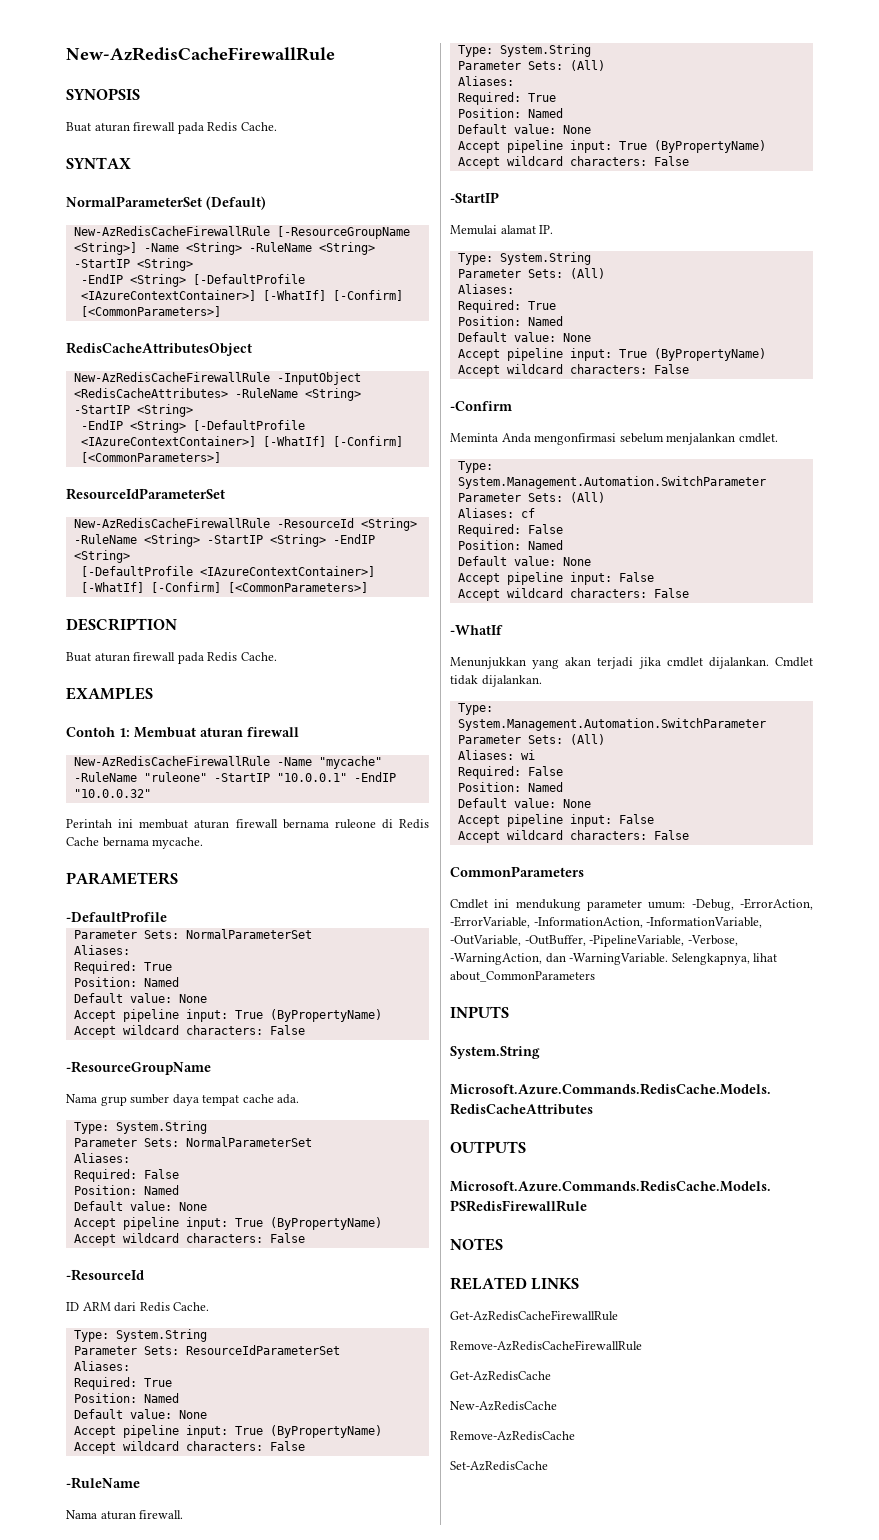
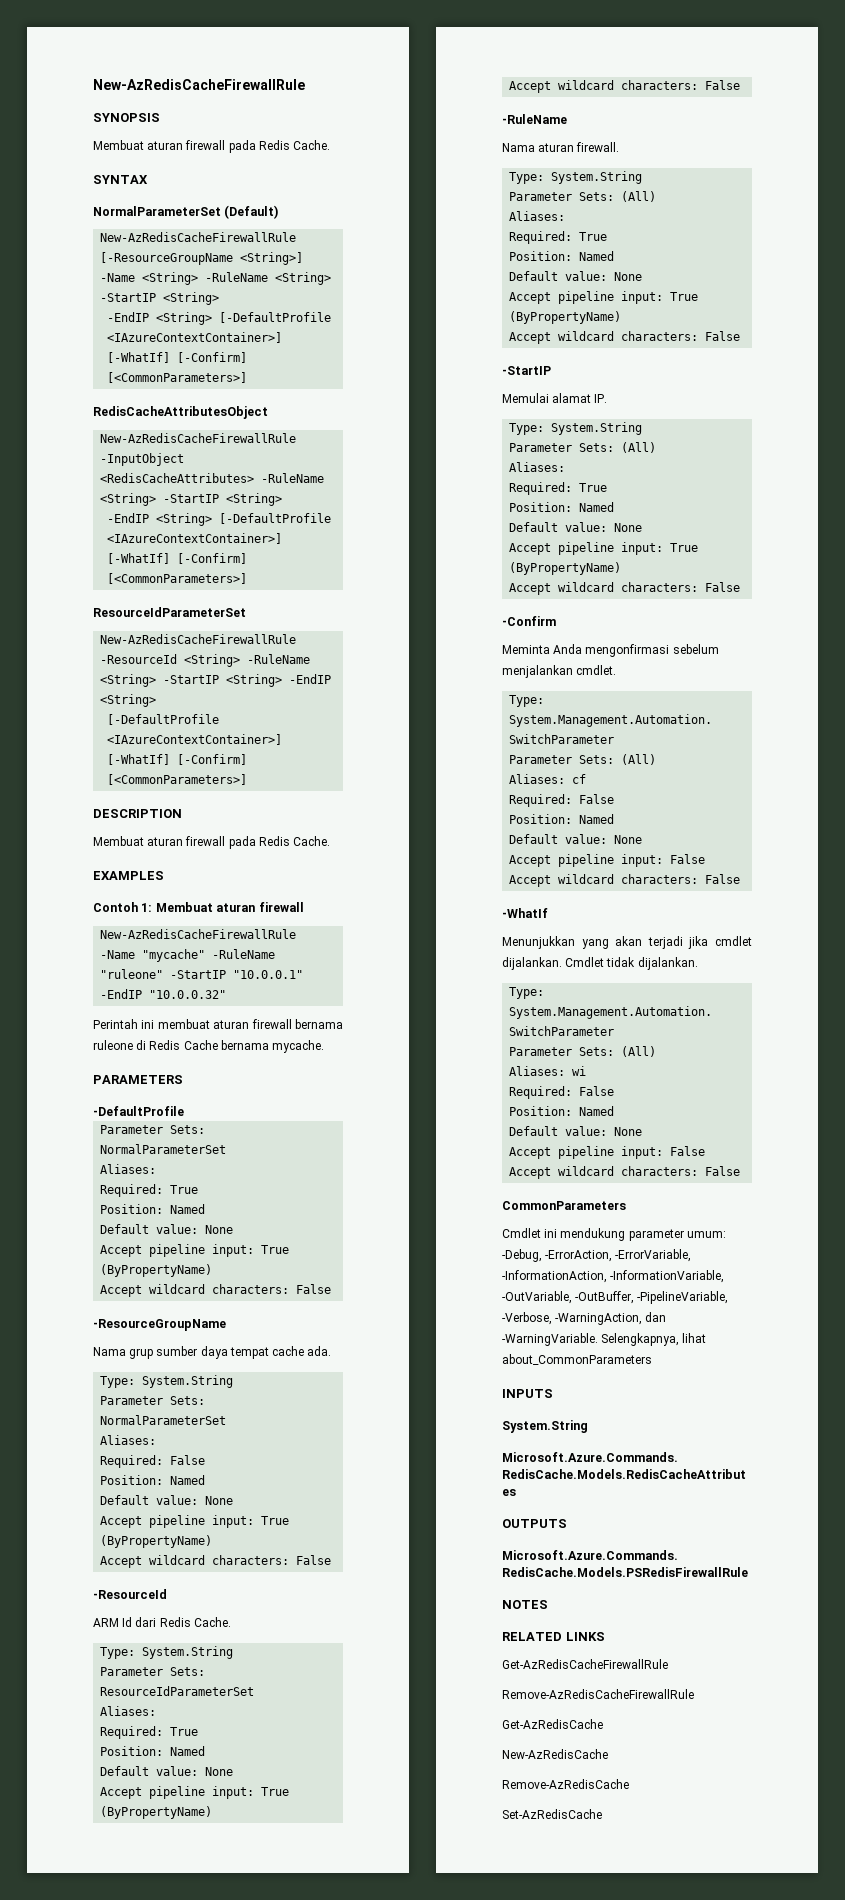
  SYNOPSIS
- Buat aturan firewall pada Redis Cache.
+ Membuat aturan firewall pada Redis Cache.
  DESCRIPTION
- Buat aturan firewall pada Redis Cache.
+ Membuat aturan firewall pada Redis Cache.
- ID ARM dari Redis Cache.
+ ARM Id dari Redis Cache.

